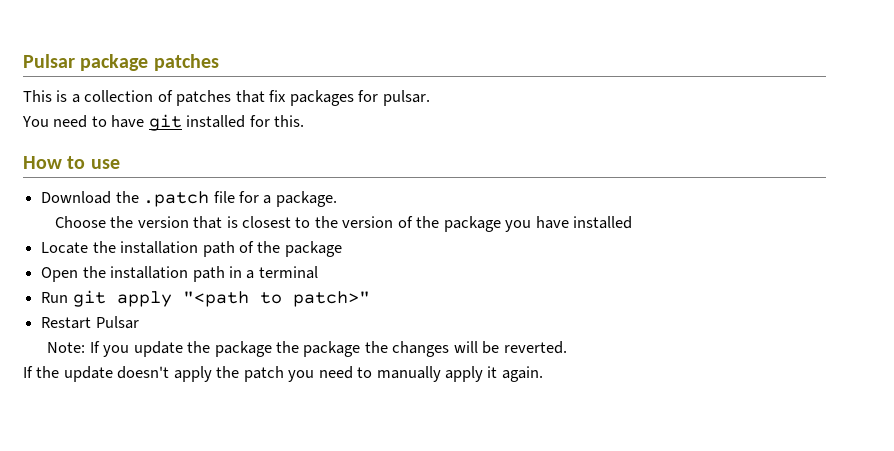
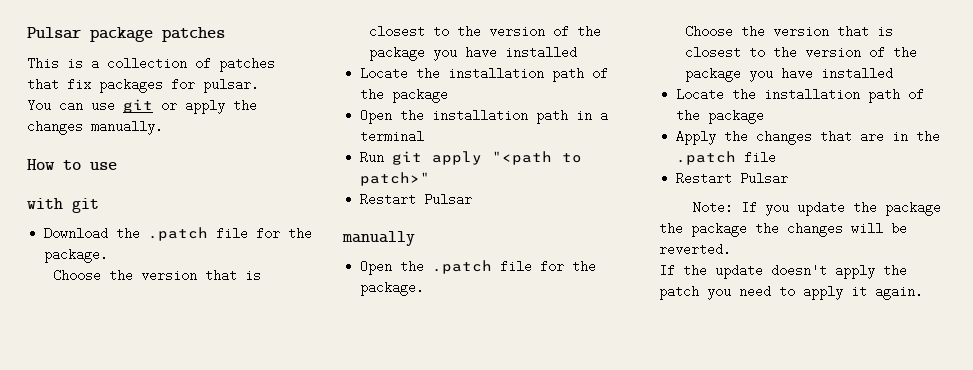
- You need to have git installed for this.
+ You can use git or apply the changes manually.
+ with git
- Download the .patch file for a package.
+ Download the .patch file for the package.
+ manually
+ Open the .patch file for the package.
+ Choose the version that is closest to the version of the package you have installed
+ Locate the installation path of the package
+ Apply the changes that are in the .patch file
+ Restart Pulsar
- If the update doesn't apply the patch you need to manually apply it again.
+ If the update doesn't apply the patch you need to apply it again.

